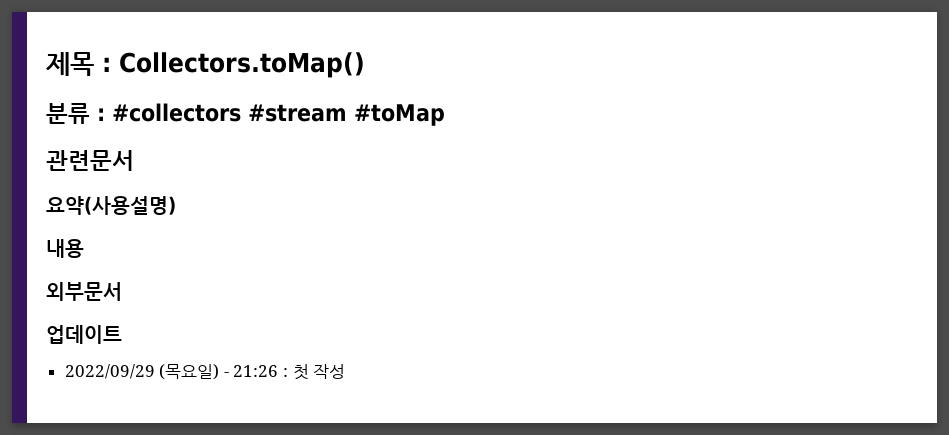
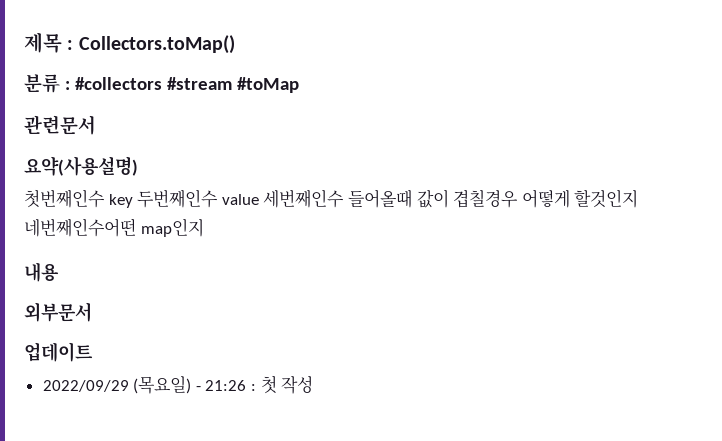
+ 첫번째인수 key 두번째인수 value 세번째인수 들어올때 값이 겹칠경우 어떻게 할것인지 네번째인수어떤 map인지

